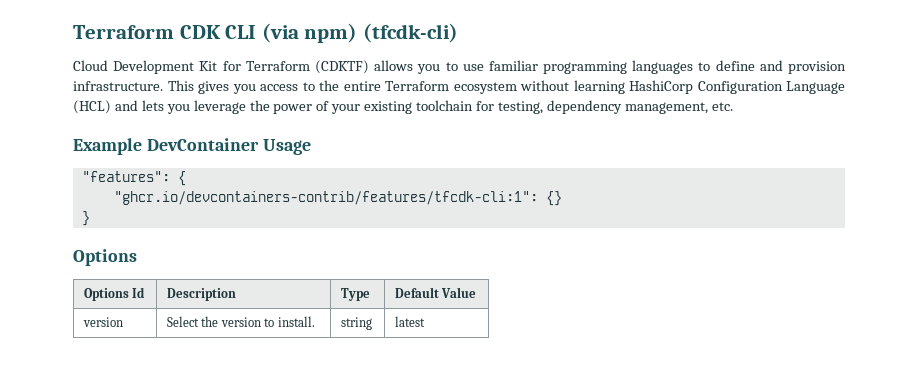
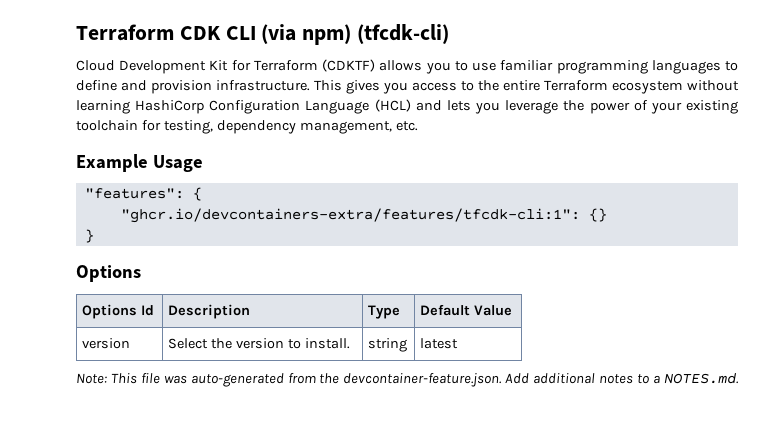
- Example DevContainer Usage
+ Example Usage
- "ghcr.io/devcontainers-contrib/features/tfcdk-cli:1": {}
+ "ghcr.io/devcontainers-extra/features/tfcdk-cli:1": {}
+ Note: This file was auto-generated from the devcontainer-feature.json. Add additional notes to a NOTES.md.

